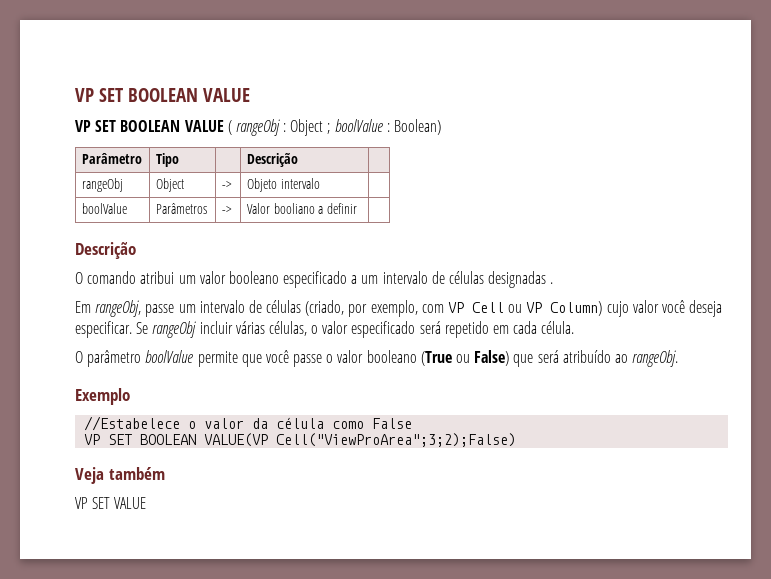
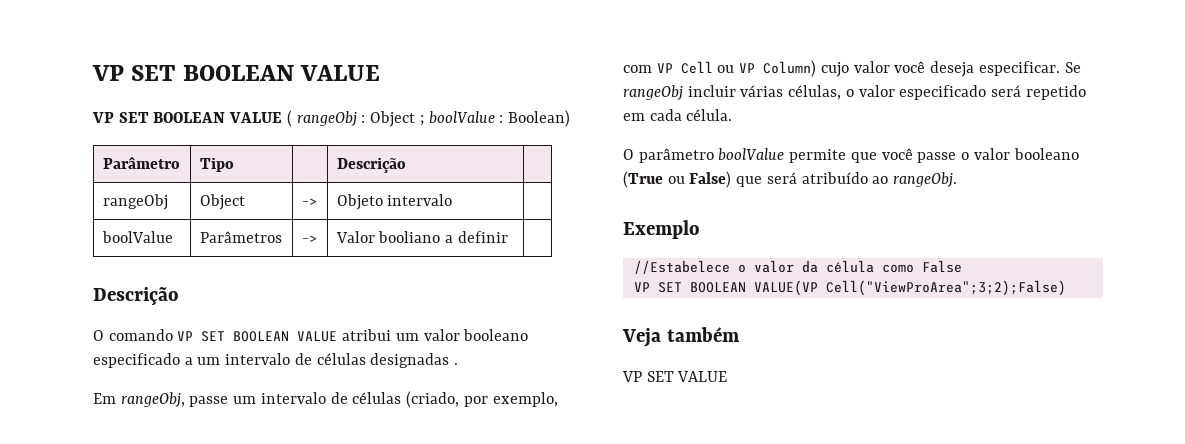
- O comando atribui um valor booleano especificado a um intervalo de células designadas .
+ O comando VP SET BOOLEAN VALUE atribui um valor booleano especificado a um intervalo de células designadas .

